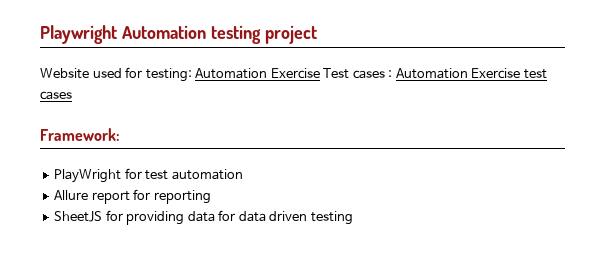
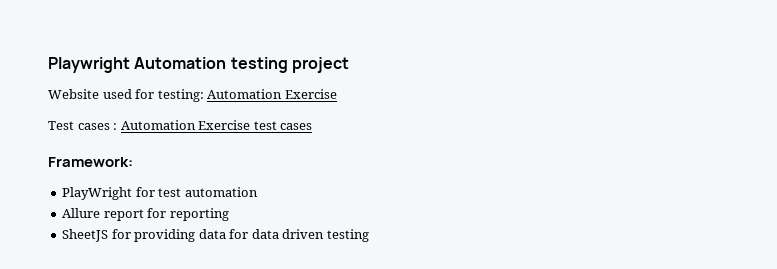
- Website used for testing: Automation Exercise Test cases : Automation Exercise test cases
+ Website used for testing: Automation Exercise
+ Test cases : Automation Exercise test cases

